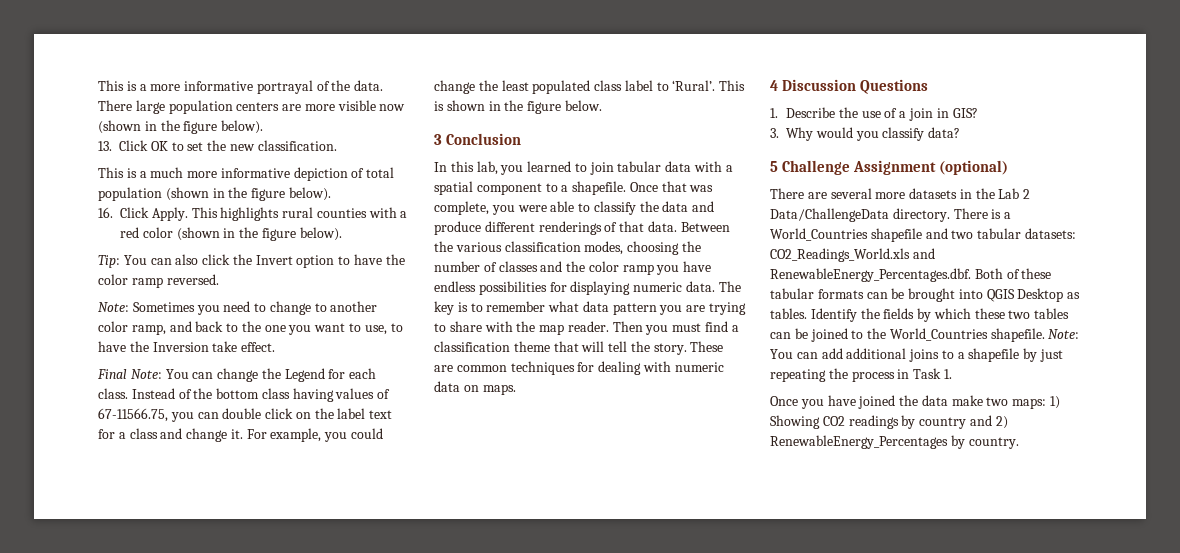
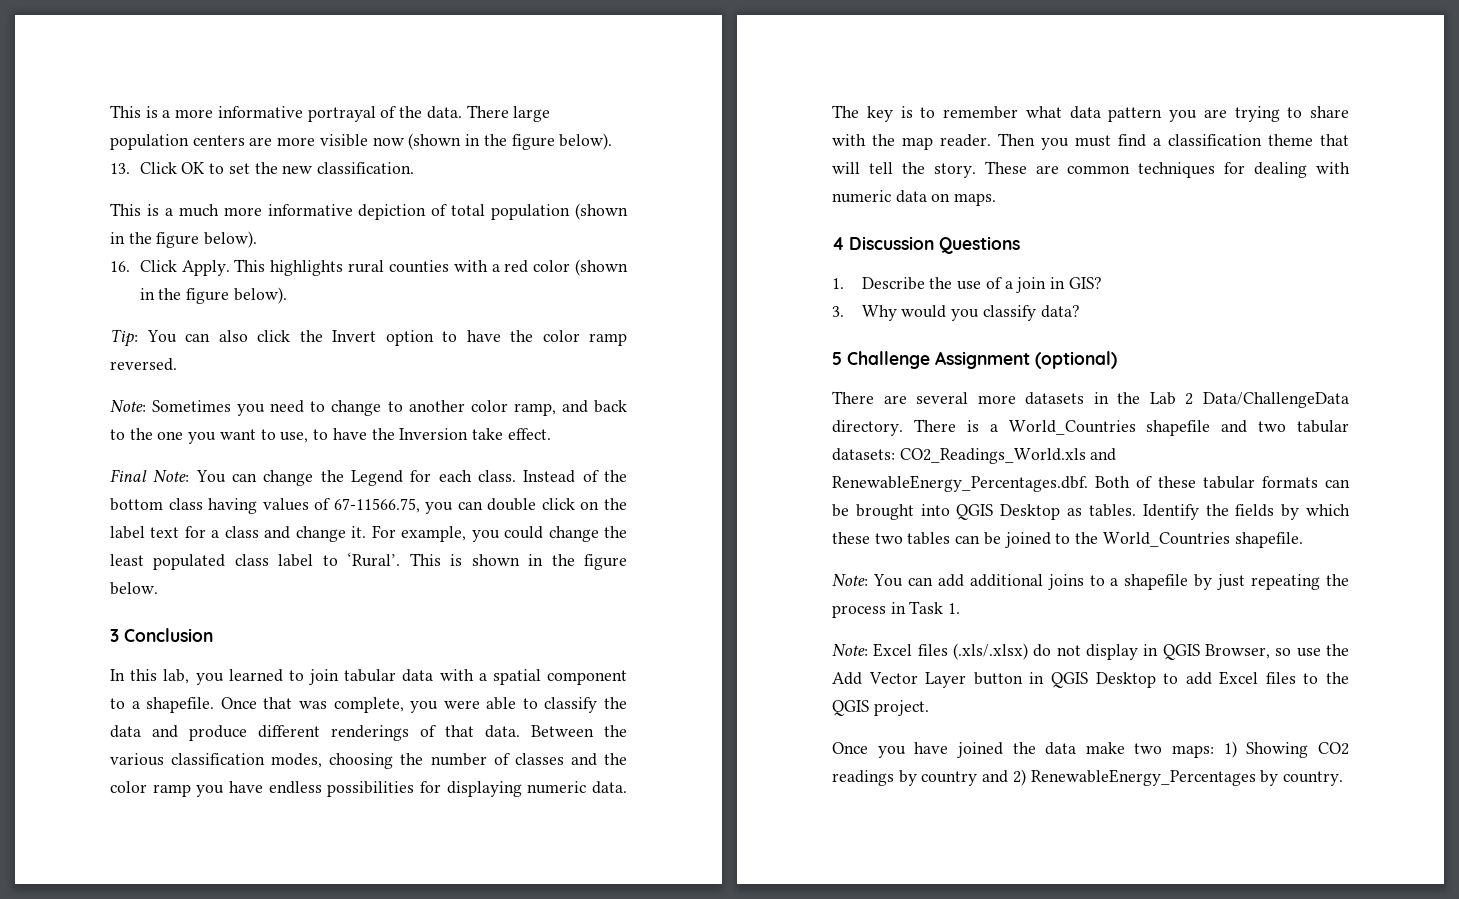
- Identify the fields by which these two tables can be joined to the World_Countries shapefile. Note: You can add additional joins to a shapefile by just repeating the process in Task 1.
+ Identify the fields by which these two tables can be joined to the World_Countries shapefile.
+ Note: You can add additional joins to a shapefile by just repeating the process in Task 1.
+ Note: Excel files (.xls/.xlsx) do not display in QGIS Browser, so use the Add Vector Layer button in QGIS Desktop to add Excel files to the QGIS project.

